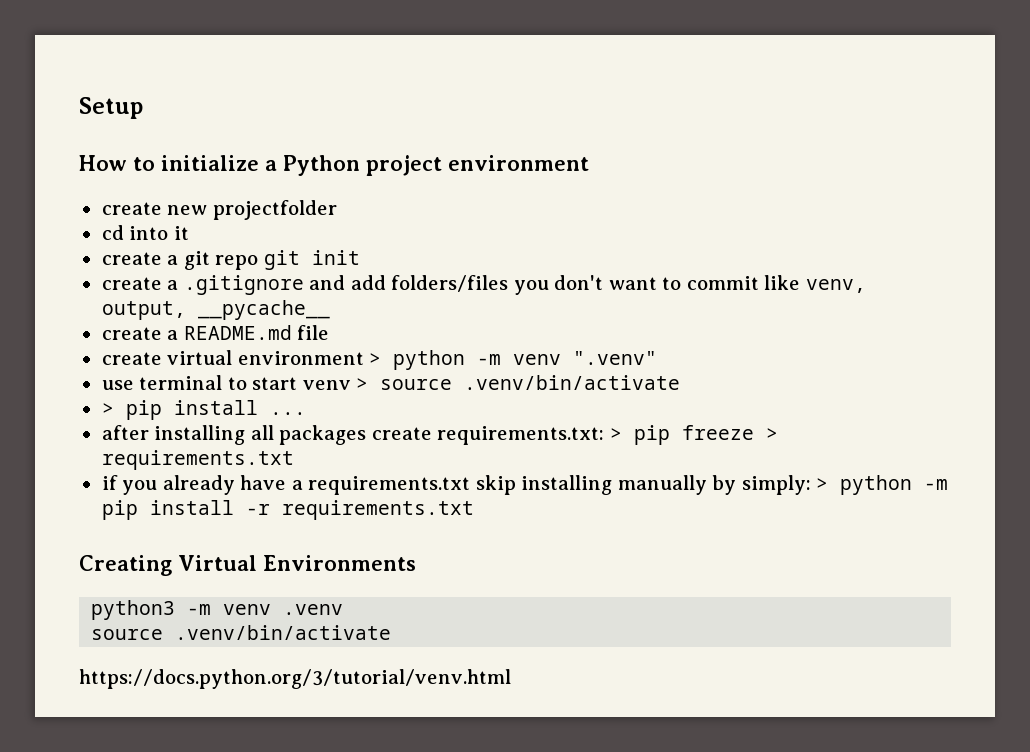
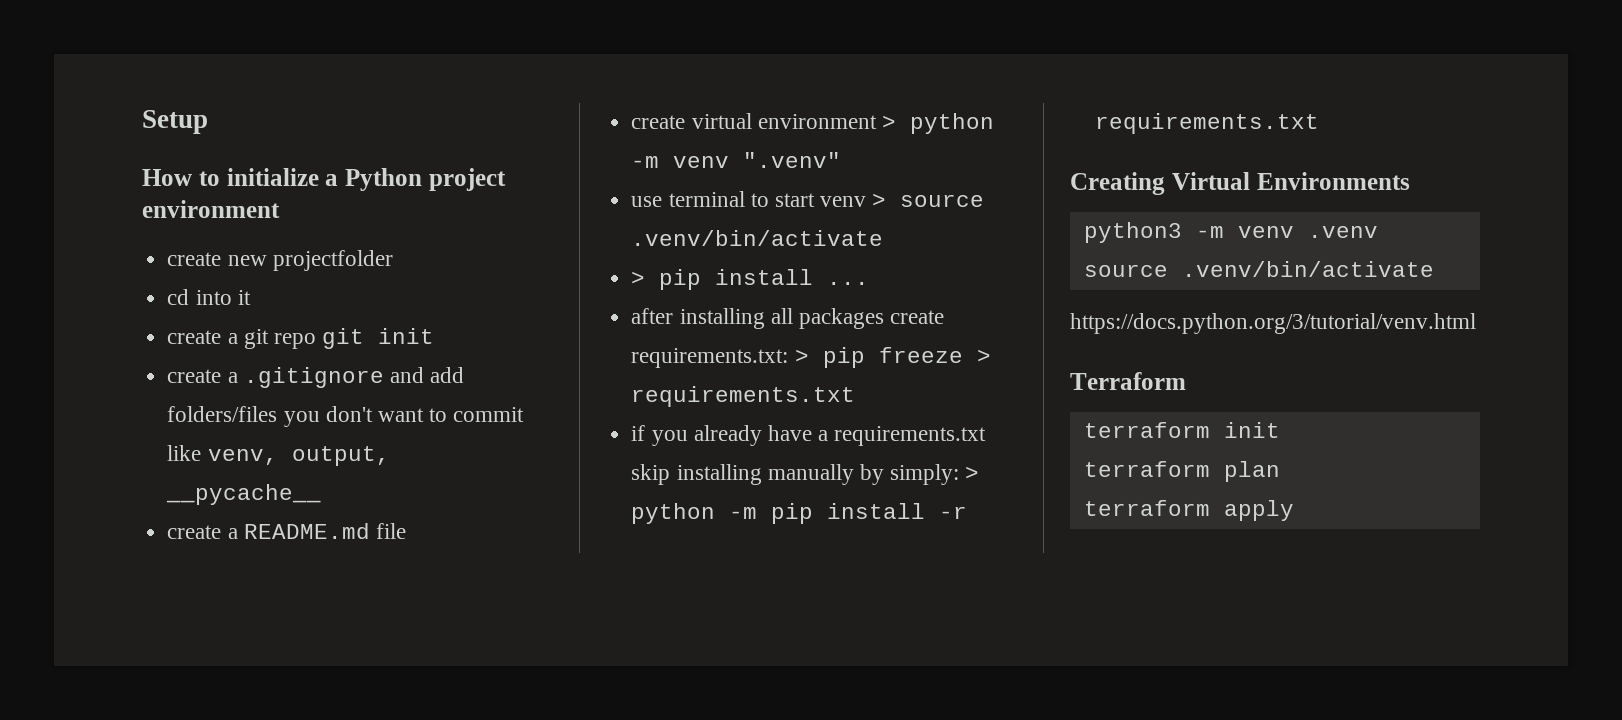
+ Terraform
+ terraform init
+ terraform plan
+ terraform apply

